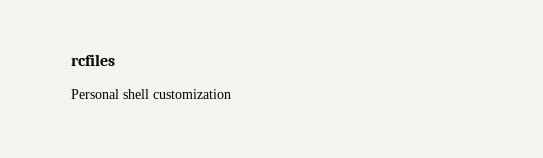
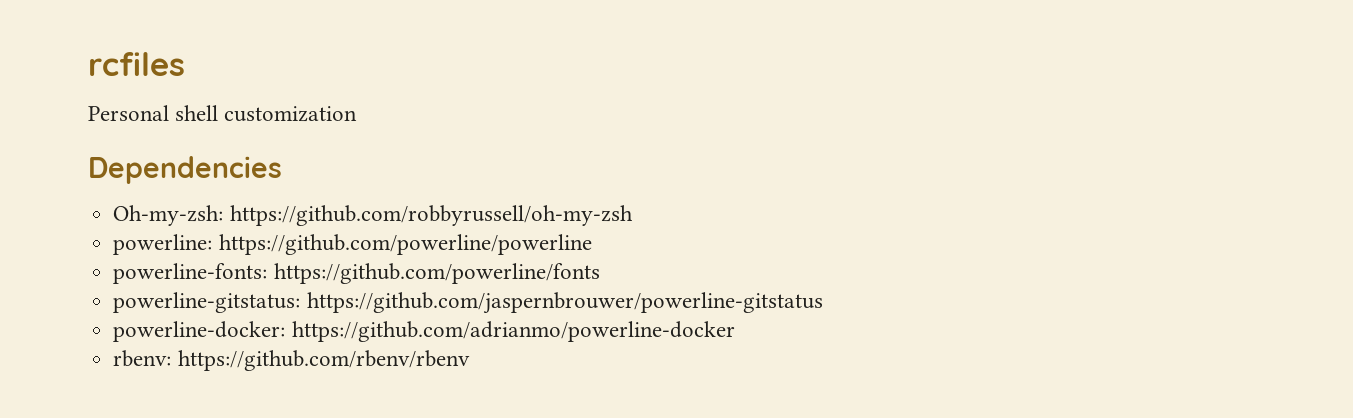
+ Dependencies
+ Oh-my-zsh: https://github.com/robbyrussell/oh-my-zsh
+ powerline: https://github.com/powerline/powerline
+ powerline-fonts: https://github.com/powerline/fonts
+ powerline-gitstatus: https://github.com/jaspernbrouwer/powerline-gitstatus
+ powerline-docker: https://github.com/adrianmo/powerline-docker
+ rbenv: https://github.com/rbenv/rbenv

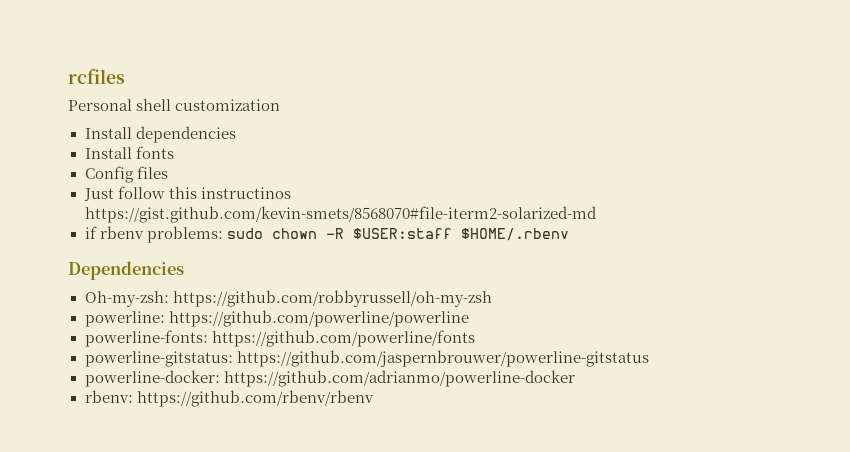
+ Install dependencies
+ Install fonts
+ Config files
+ Just follow this instructinos https://gist.github.com/kevin-smets/8568070#file-iterm2-solarized-md
+ if rbenv problems: sudo chown -R $USER:staff $HOME/.rbenv

